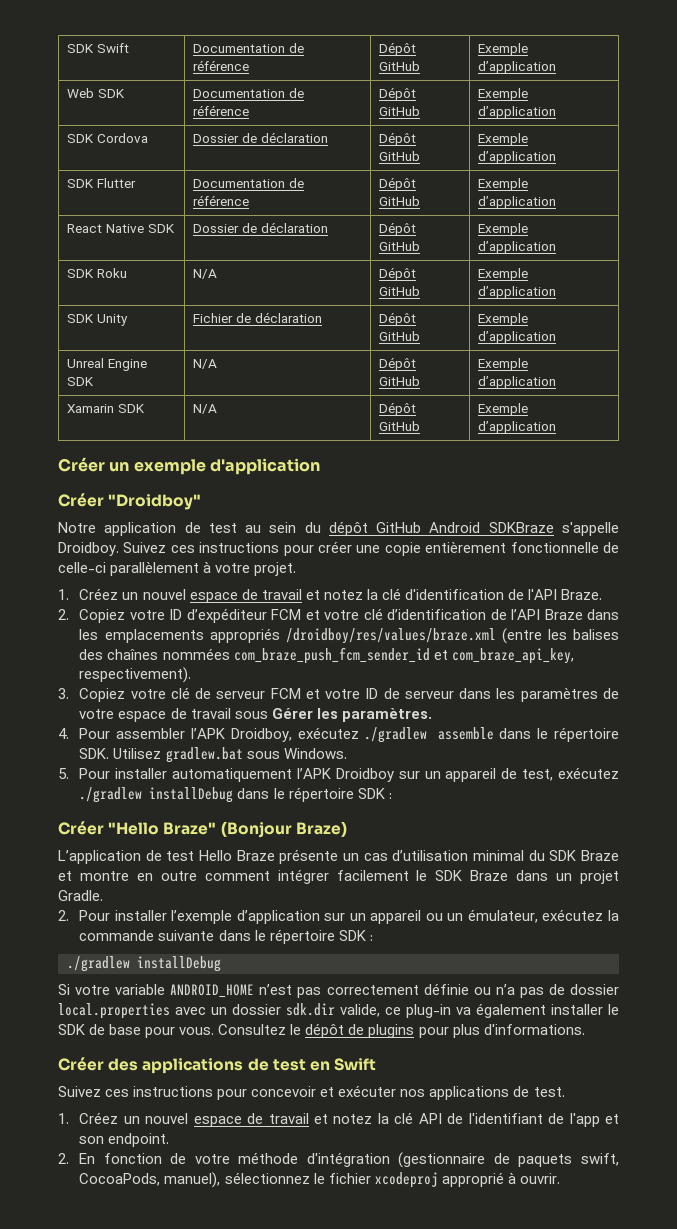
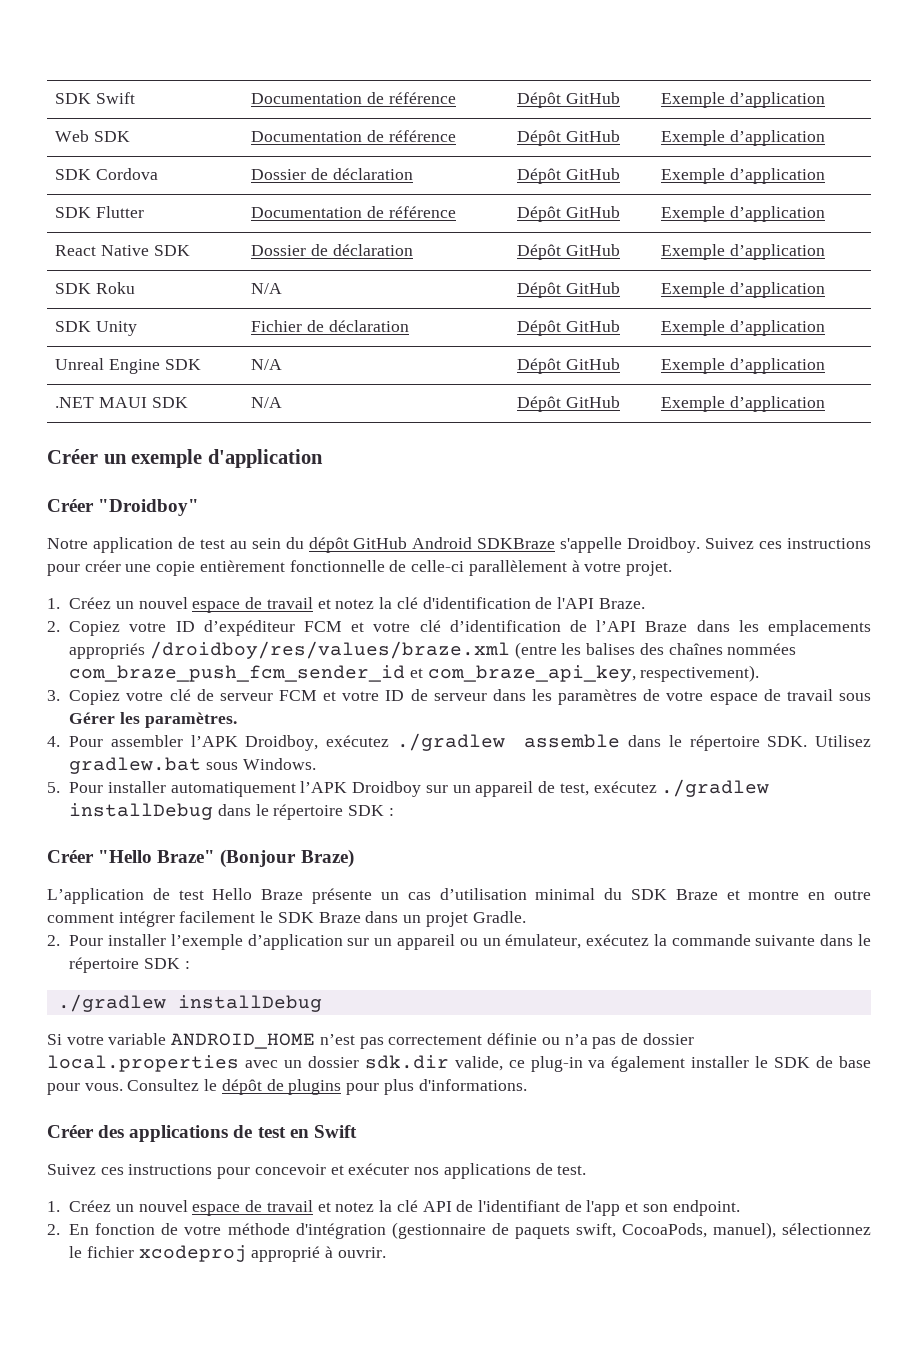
- Xamarin SDK | N/A | Dépôt GitHub | Exemple d’application
+ .NET MAUI SDK | N/A | Dépôt GitHub | Exemple d’application

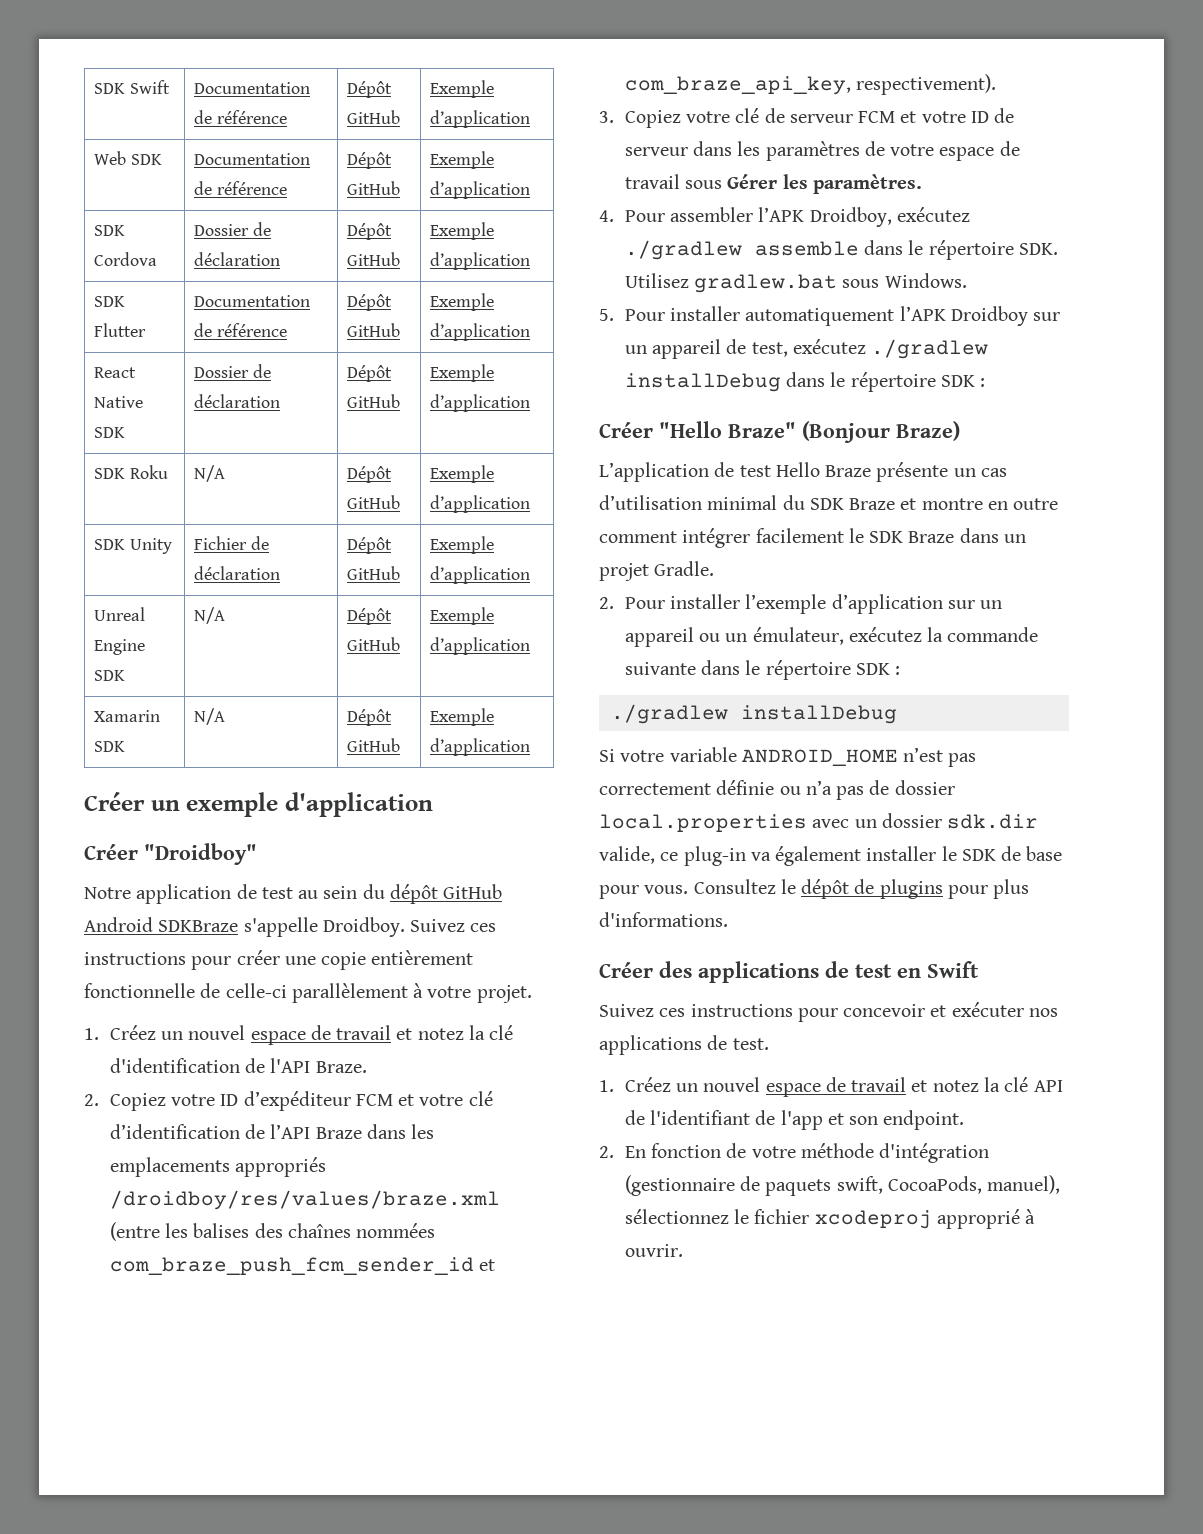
- .NET MAUI SDK | N/A | Dépôt GitHub | Exemple d’application
+ Xamarin SDK | N/A | Dépôt GitHub | Exemple d’application

